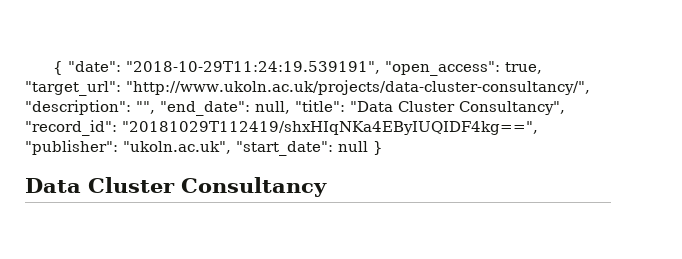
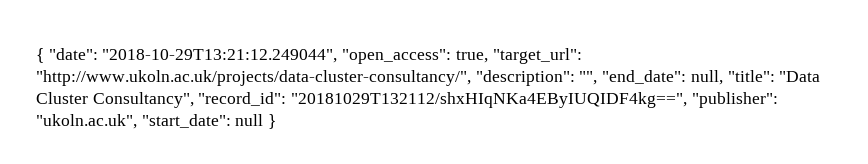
- { "date": "2018-10-29T11:24:19.539191", "open_access": true, "target_url": "http://www.ukoln.ac.uk/projects/data-cluster-consultancy/", "description": "", "end_date": null, "title": "Data Cluster Consultancy", "record_id": "20181029T112419/shxHIqNKa4EByIUQIDF4kg==", "publisher": "ukoln.ac.uk", "start_date": null }
+ { "date": "2018-10-29T13:21:12.249044", "open_access": true, "target_url": "http://www.ukoln.ac.uk/projects/data-cluster-consultancy/", "description": "", "end_date": null, "title": "Data Cluster Consultancy", "record_id": "20181029T132112/shxHIqNKa4EByIUQIDF4kg==", "publisher": "ukoln.ac.uk", "start_date": null }
- Data Cluster Consultancy

